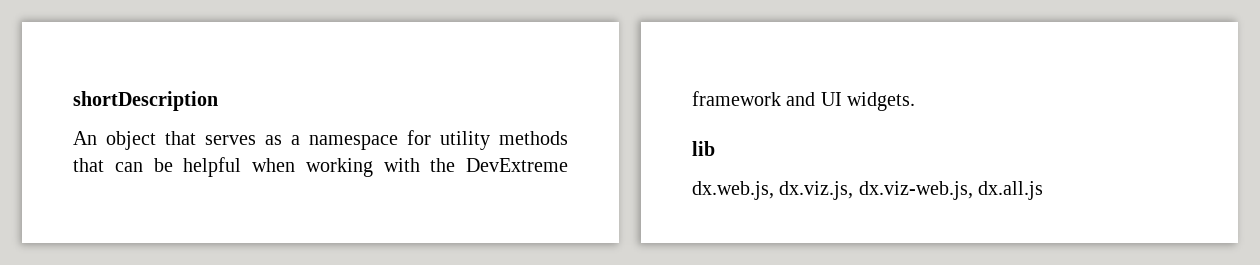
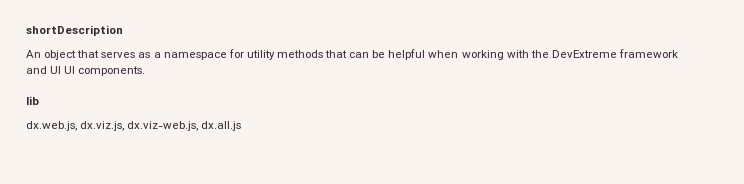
- An object that serves as a namespace for utility methods that can be helpful when working with the DevExtreme framework and UI widgets.
+ An object that serves as a namespace for utility methods that can be helpful when working with the DevExtreme framework and UI UI components.

